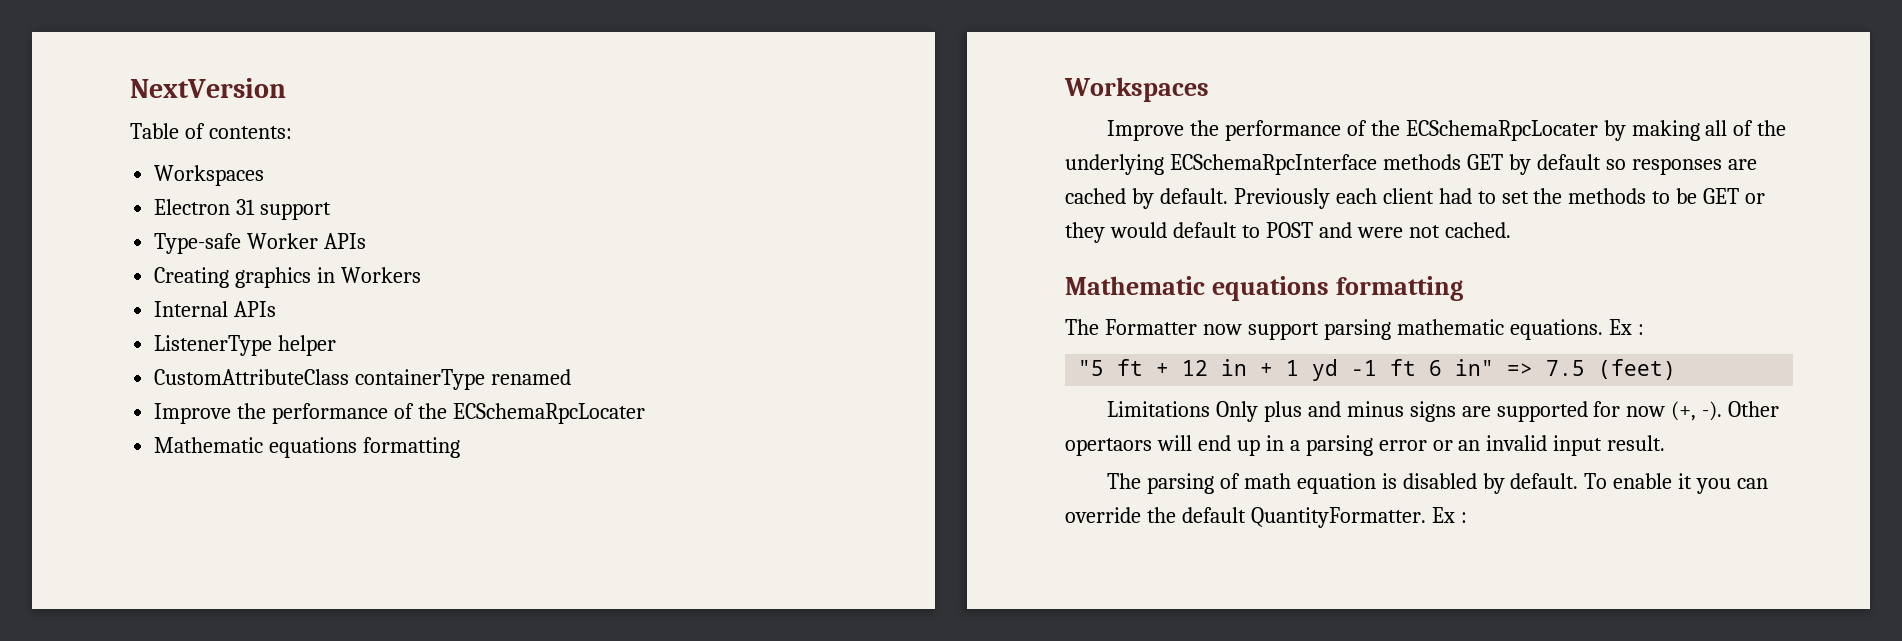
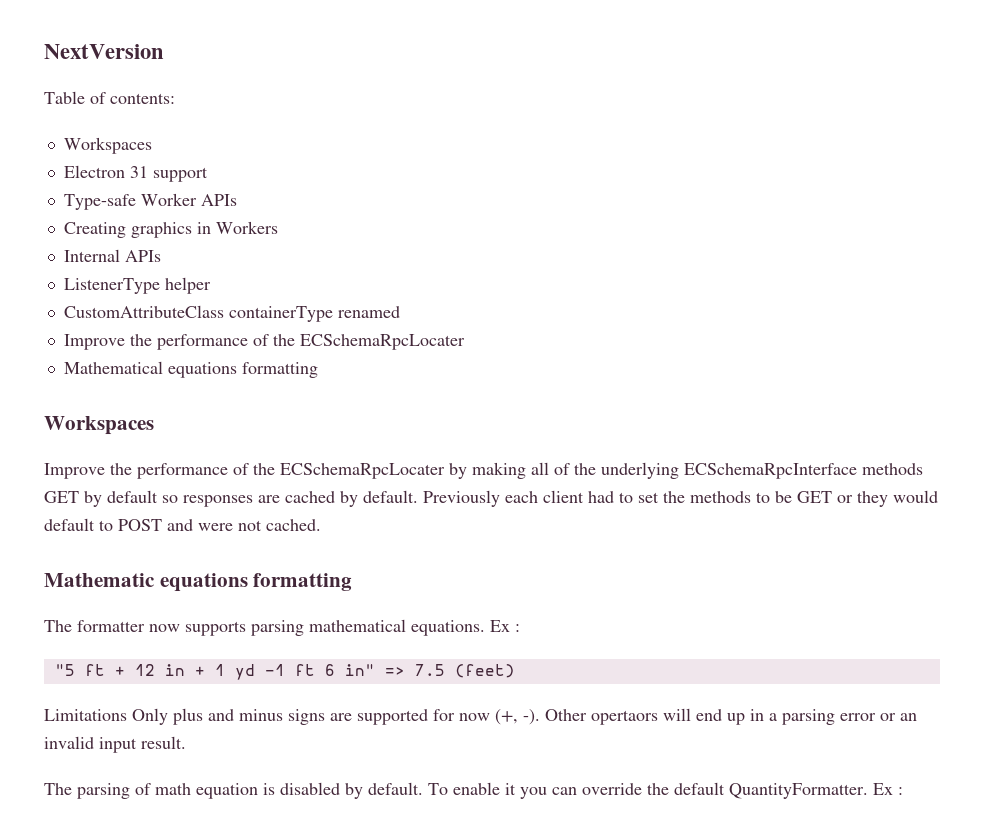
  CustomAttributeClass containerType renamed
  Improve the performance of the ECSchemaRpcLocater
- Mathematic equations formatting
+ Mathematical equations formatting
- The Formatter now support parsing mathematic equations.
+ The formatter now supports parsing mathematical equations.

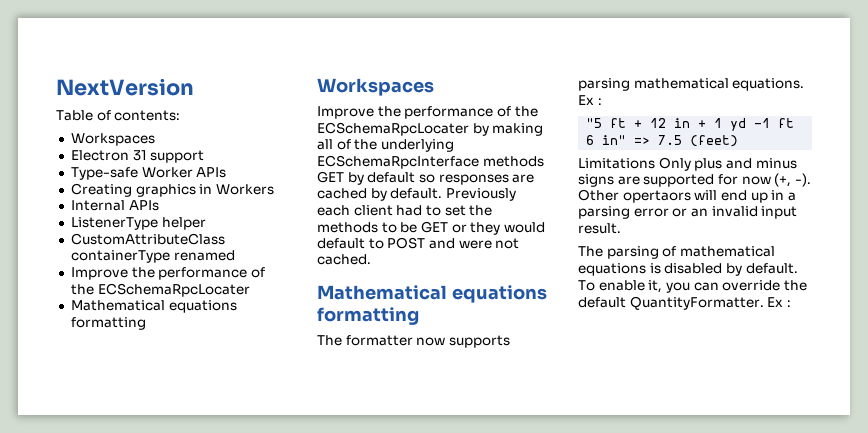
  Previously each client had to set the methods to be GET or they would default to POST and were not cached.
- Mathematic equations formatting
+ Mathematical equations formatting
- The parsing of math equation is disabled by default.
+ The parsing of mathematical equations is disabled by default.
- To enable it you can override the default QuantityFormatter.
+ To enable it, you can override the default QuantityFormatter.

